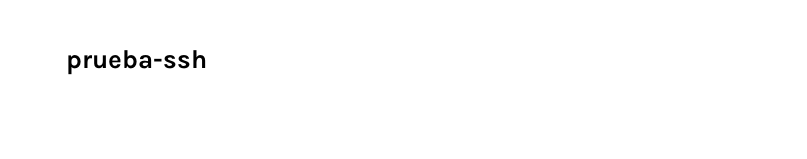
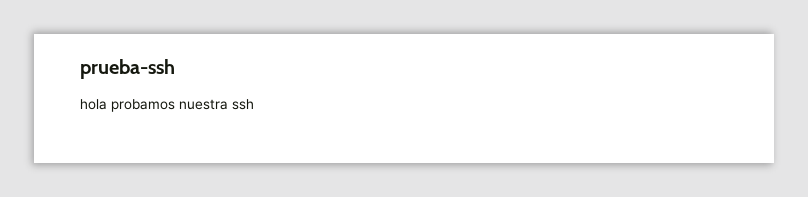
+ hola probamos nuestra ssh

